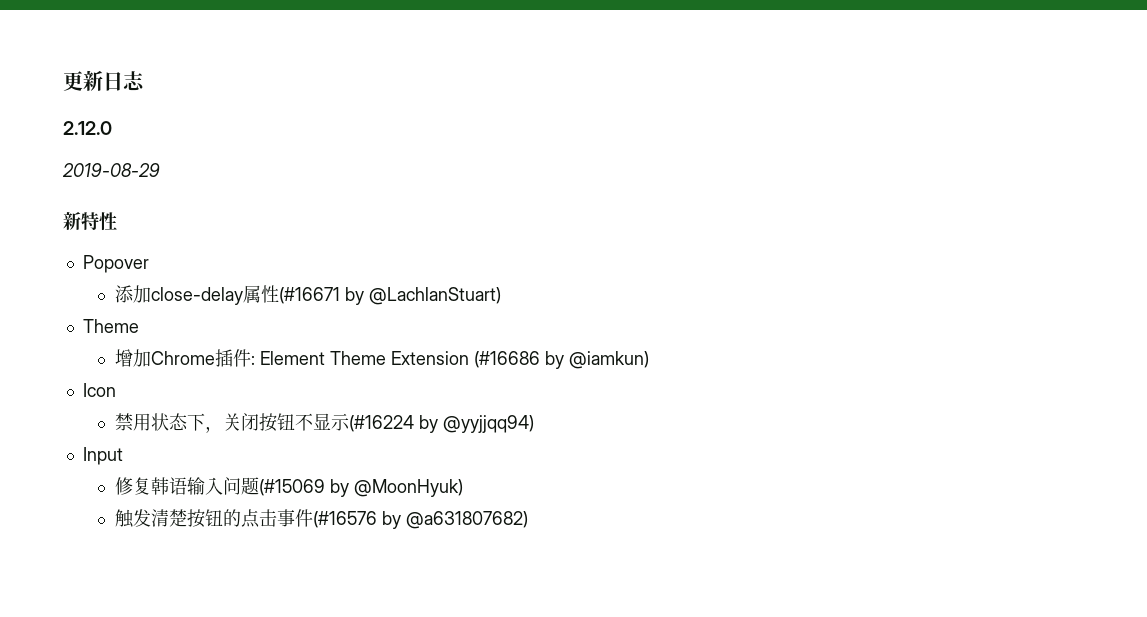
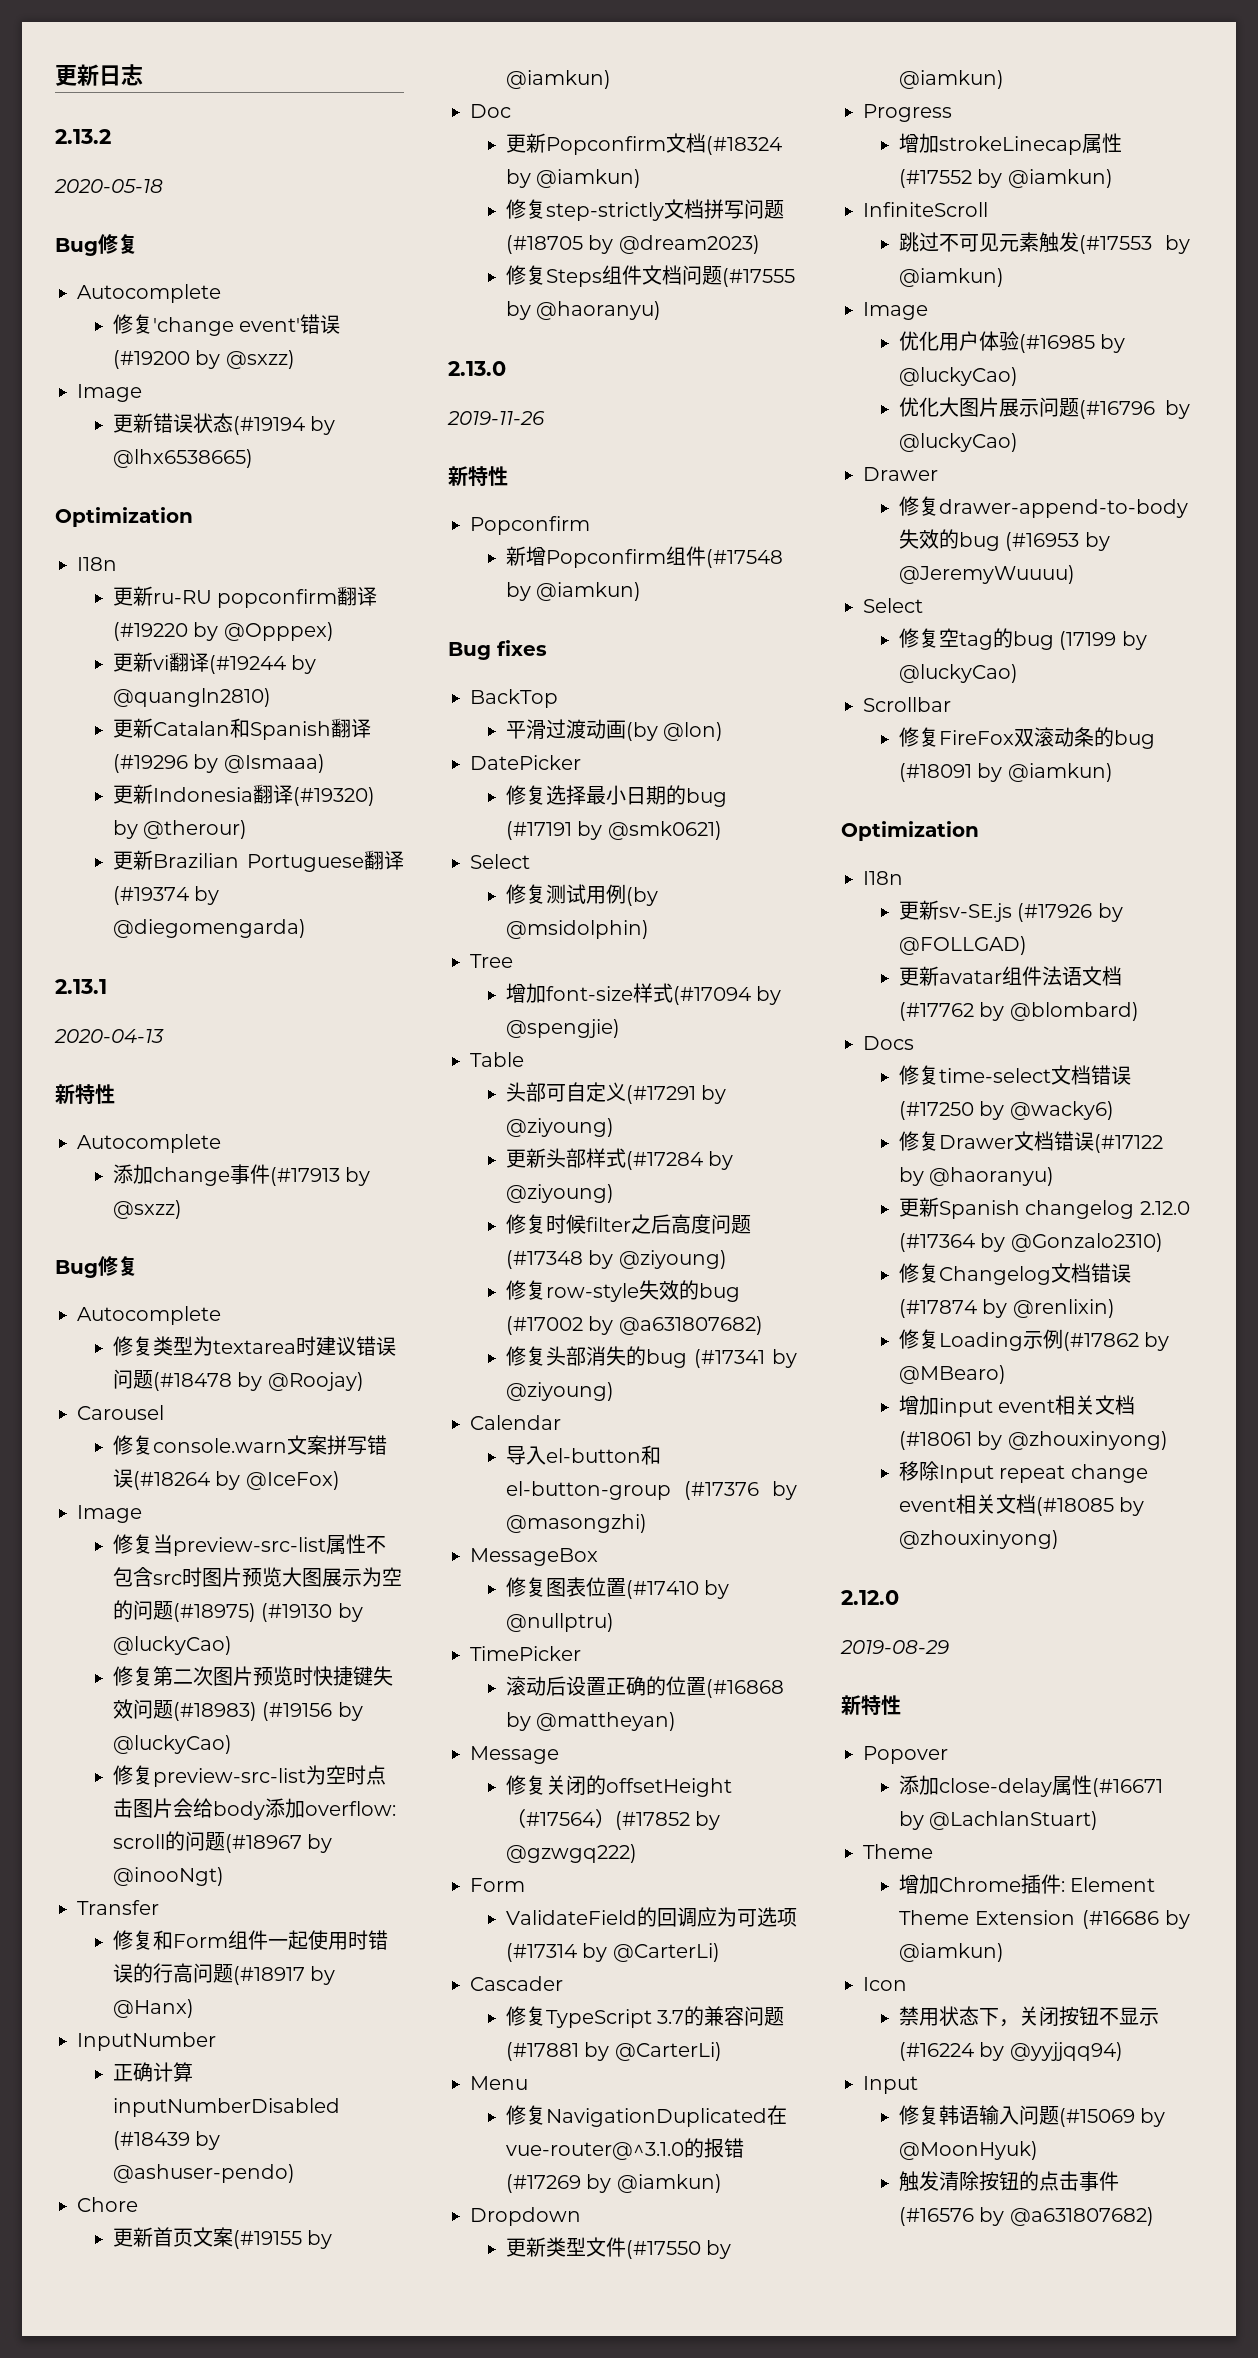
+ 2.13.2
+ 2020-05-18
+ Bug修复
+ Autocomplete
+ 修复'change event'错误(#19200 by @sxzz)
+ Image
+ 更新错误状态(#19194 by @lhx6538665)
+ Optimization
+ I18n
+ 更新ru-RU popconfirm翻译(#19220 by @Opppex)
+ 更新vi翻译(#19244 by @quangln2810)
+ 更新Catalan和Spanish翻译(#19296 by @Ismaaa)
+ 更新Indonesia翻译(#19320) by @therour)
+ 更新Brazilian Portuguese翻译(#19374 by @diegomengarda)
+ 2.13.1
+ 2020-04-13
+ 新特性
+ Autocomplete
+ 添加change事件(#17913 by @sxzz)
+ Bug修复
+ Autocomplete
+ 修复类型为textarea时建议错误问题(#18478 by @Roojay)
+ Carousel
+ 修复console.warn文案拼写错误(#18264 by @IceFox)
+ Image
+ 修复当preview-src-list属性不包含src时图片预览大图展示为空的问题(#18975) (#19130 by @luckyCao)
+ 修复第二次图片预览时快捷键失效问题(#18983) (#19156 by @luckyCao)
+ 修复preview-src-list为空时点击图片会给body添加overflow: scroll的问题(#18967 by @inooNgt)
+ Transfer
+ 修复和Form组件一起使用时错误的行高问题(#18917 by @Hanx)
+ InputNumber
+ 正确计算inputNumberDisabled (#18439 by @ashuser-pendo)
+ Chore
+ 更新首页文案(#19155 by @iamkun)
+ Doc
+ 更新Popconfirm文档(#18324 by @iamkun)
+ 修复step-strictly文档拼写问题(#18705 by @dream2023)
+ 修复Steps组件文档问题(#17555 by @haoranyu)
+ 2.13.0
+ 2019-11-26
+ 新特性
+ Popconfirm
+ 新增Popconfirm组件(#17548 by @iamkun)
+ Bug fixes
+ BackTop
+ 平滑过渡动画(by @lon)
+ DatePicker
+ 修复选择最小日期的bug (#17191 by @smk0621)
+ Select
+ 修复测试用例(by @msidolphin)
+ Tree
+ 增加font-size样式(#17094 by @spengjie)
+ Table
+ 头部可自定义(#17291 by @ziyoung)
+ 更新头部样式(#17284 by @ziyoung)
+ 修复时候filter之后高度问题(#17348 by @ziyoung)
+ 修复row-style失效的bug (#17002 by @a631807682)
+ 修复头部消失的bug (#17341 by @ziyoung)
+ Calendar
+ 导入el-button和el-button-group (#17376 by @masongzhi)
+ MessageBox
+ 修复图表位置(#17410 by @nullptru)
+ TimePicker
+ 滚动后设置正确的位置(#16868 by @mattheyan)
+ Message
+ 修复关闭的offsetHeight（#17564）(#17852 by @gzwgq222)
+ Form
+ ValidateField的回调应为可选项(#17314 by @CarterLi)
+ Cascader
+ 修复TypeScript 3.7的兼容问题(#17881 by @CarterLi)
+ Menu
+ 修复NavigationDuplicated在vue-router@^3.1.0的报错(#17269 by @iamkun)
+ Dropdown
+ 更新类型文件(#17550 by @iamkun)
+ Progress
+ 增加strokeLinecap属性(#17552 by @iamkun)
+ InfiniteScroll
+ 跳过不可见元素触发(#17553 by @iamkun)
+ Image
+ 优化用户体验(#16985 by @luckyCao)
+ 优化大图片展示问题(#16796 by @luckyCao)
+ Drawer
+ 修复drawer-append-to-body失效的bug (#16953 by @JeremyWuuuu)
+ Select
+ 修复空tag的bug (17199 by @luckyCao)
+ Scrollbar
+ 修复FireFox双滚动条的bug (#18091 by @iamkun)
+ Optimization
+ I18n
+ 更新sv-SE.js (#17926 by @FOLLGAD)
+ 更新avatar组件法语文档(#17762 by @blombard)
+ Docs
+ 修复time-select文档错误(#17250 by @wacky6)
+ 修复Drawer文档错误(#17122 by @haoranyu)
+ 更新Spanish changelog 2.12.0 (#17364 by @Gonzalo2310)
+ 修复Changelog文档错误(#17874 by @renlixin)
+ 修复Loading示例(#17862 by @MBearo)
+ 增加input event相关文档(#18061 by @zhouxinyong)
+ 移除Input repeat change event相关文档(#18085 by @zhouxinyong)
- 触发清楚按钮的点击事件(#16576 by @a631807682)
+ 触发清除按钮的点击事件(#16576 by @a631807682)

